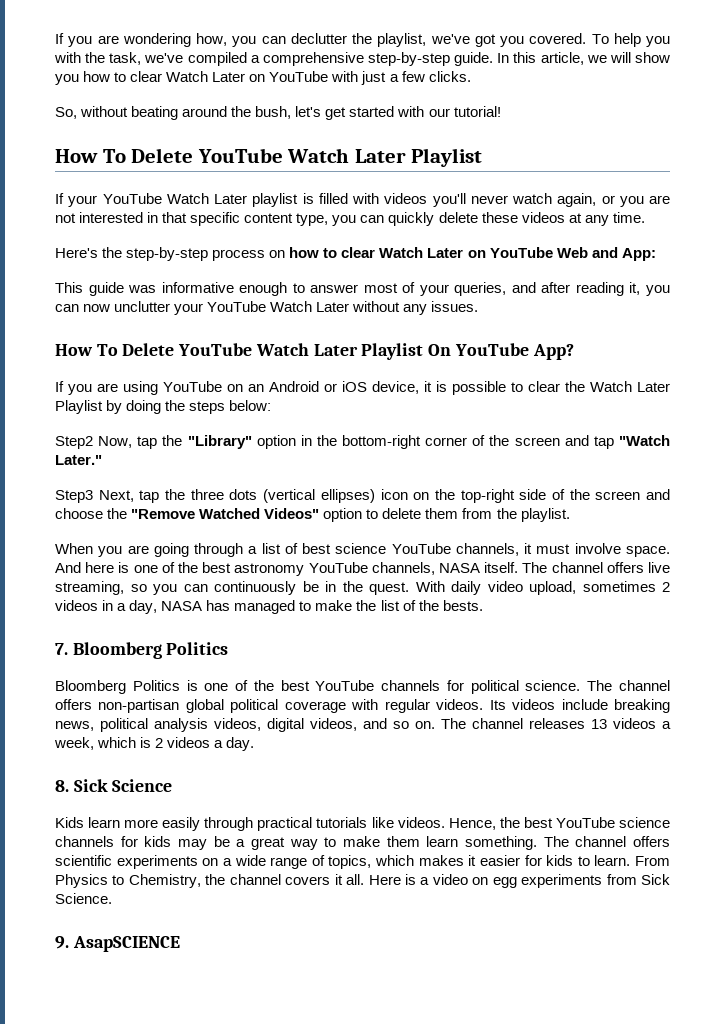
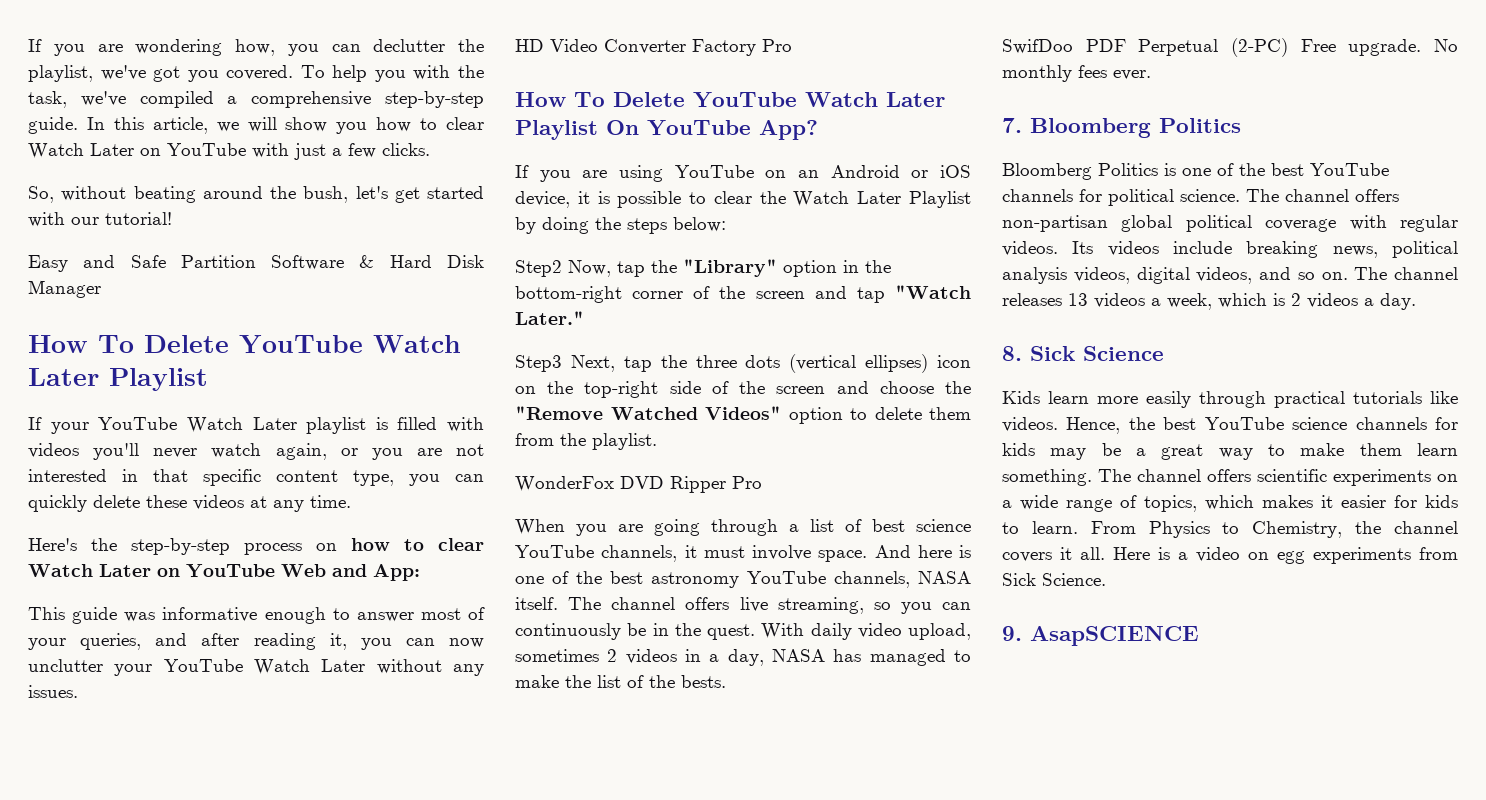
+ Easy and Safe Partition Software & Hard Disk Manager
+ HD Video Converter Factory Pro
+ WonderFox DVD Ripper Pro
+ SwifDoo PDF Perpetual (2-PC) Free upgrade. No monthly fees ever.

